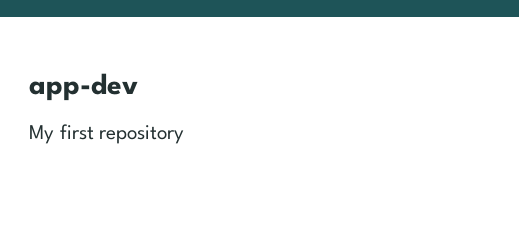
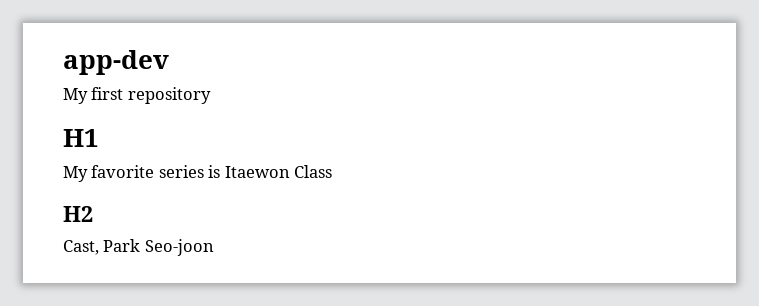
+ H1
+ My favorite series is Itaewon Class
+ H2
+ Cast, Park Seo-joon

